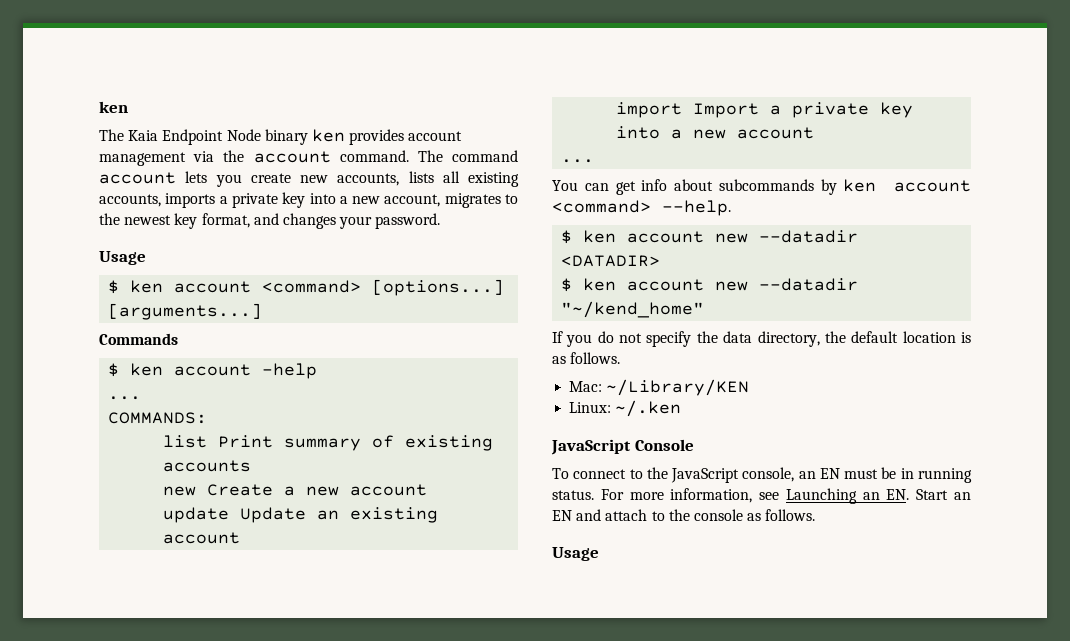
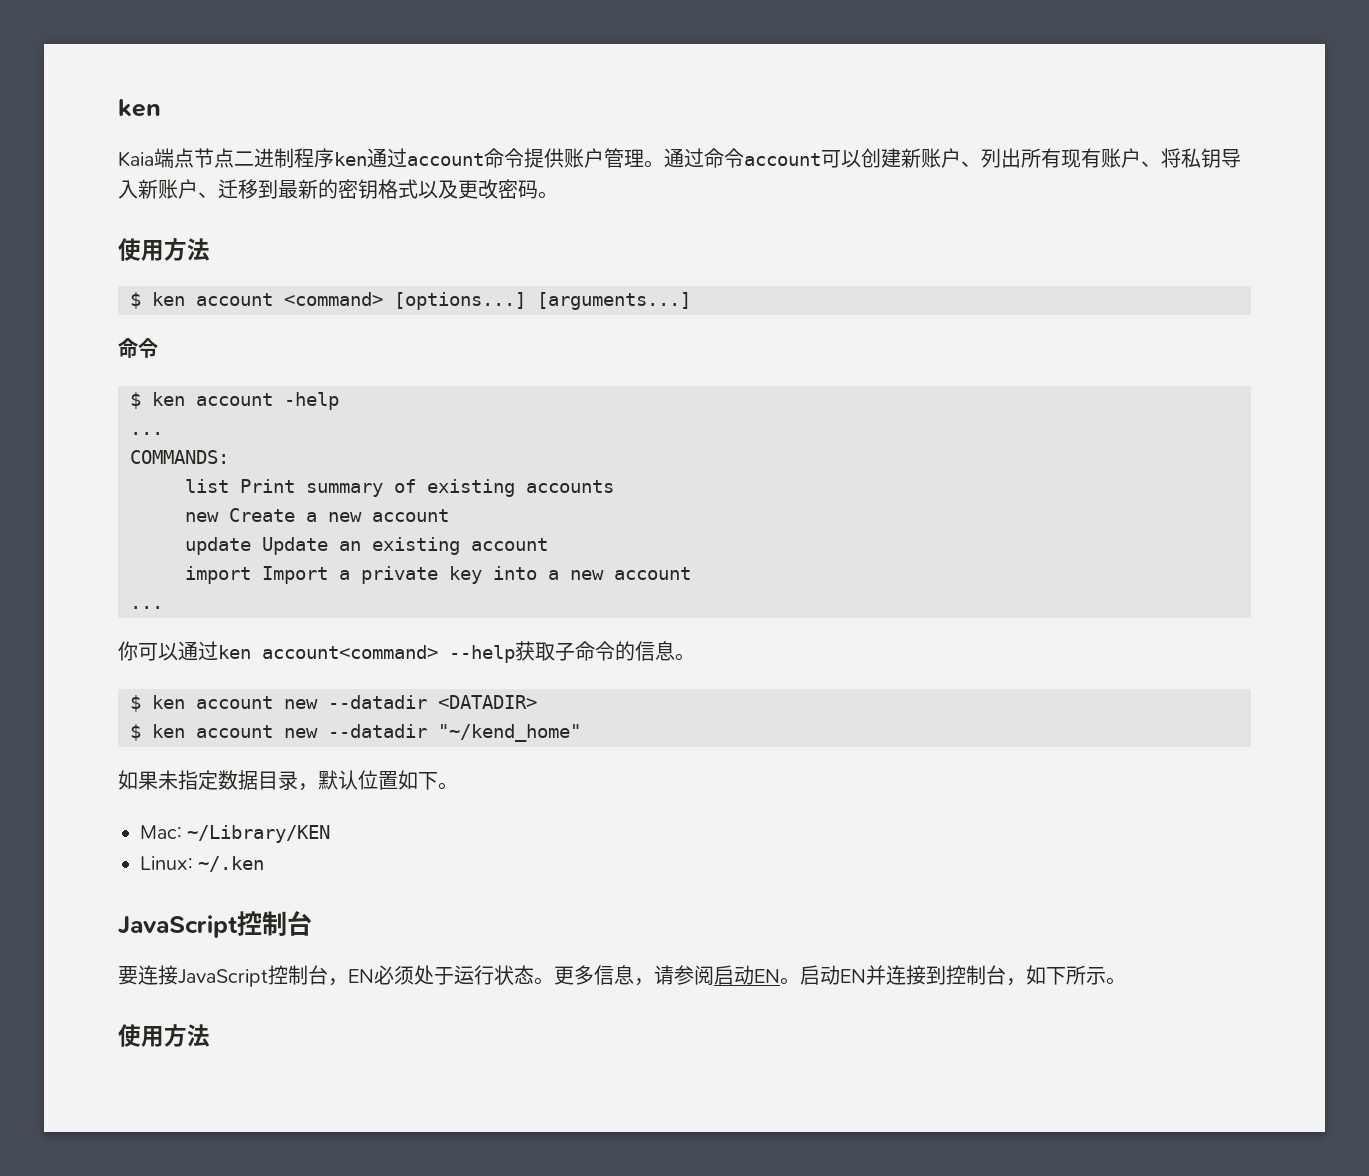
- The Kaia Endpoint Node binary ken provides account management via the account command. The command account lets you create new accounts, lists all existing accounts, imports a private key into a new account, migrates to the newest key format, and changes your password.
- Usage
+ Kaia端点节点二进制程序ken通过account命令提供账户管理。通过命令account可以创建新账户、列出所有现有账户、将私钥导入新账户、迁移到最新的密钥格式以及更改密码。
+ 使用方法
  [arguments...]
- Commands
+ 命令
- You can get info about subcommands by ken account <command> --help.
+ 你可以通过ken account<command> --help获取子命令的信息。
- If you do not specify the data directory, the default location is as follows.
+ 如果未指定数据目录，默认位置如下。
  Linux: ~/.ken
- JavaScript Console
- To connect to the JavaScript console, an EN must be in running status. For more information, see Launching an EN. Start an EN and attach to the console as follows.
- Usage
+ JavaScript控制台
+ 要连接JavaScript控制台，EN必须处于运行状态。更多信息，请参阅启动EN。启动EN并连接到控制台，如下所示。
+ 使用方法

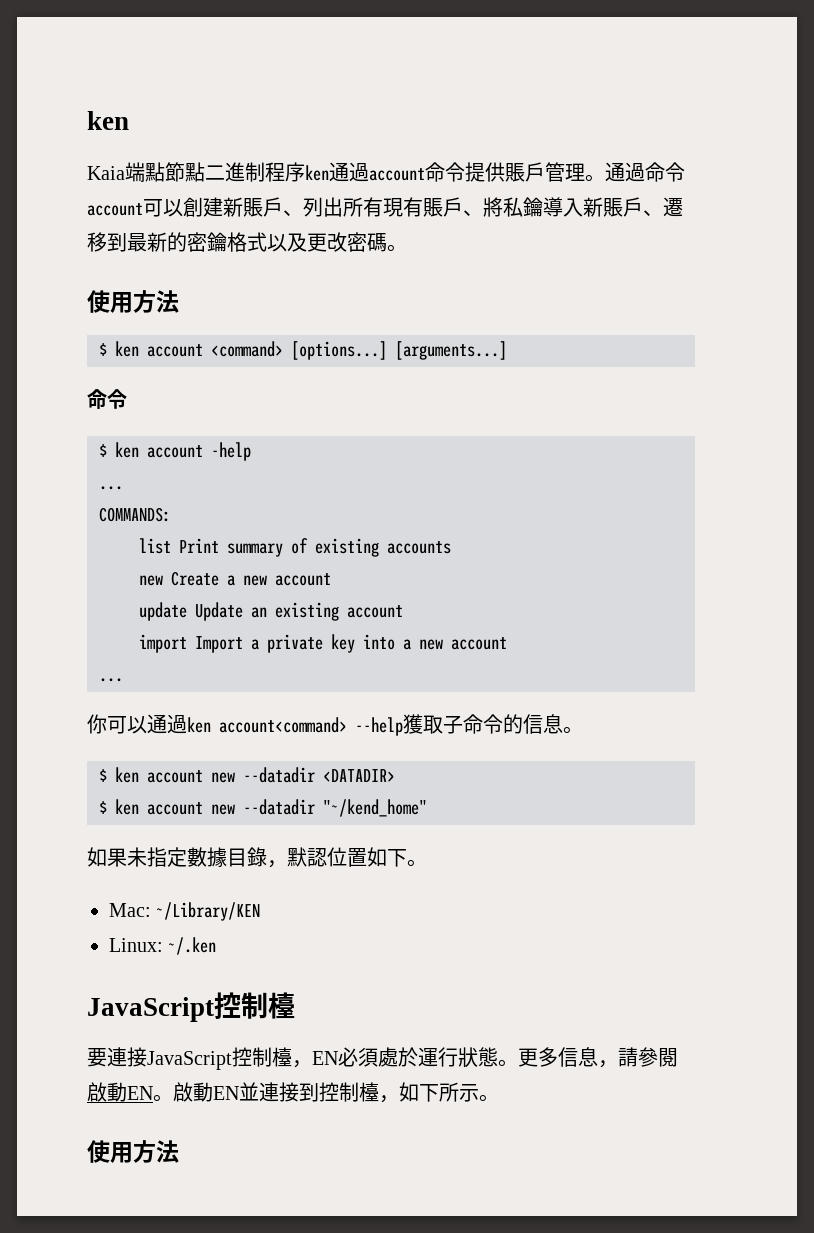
- Kaia端点节点二进制程序ken通过account命令提供账户管理。
+ Kaia端點節點二進制程序ken通過account命令提供賬戶管理。
- 通过命令account可以创建新账户、列出所有现有账户、将私钥导入新账户、迁移到最新的密钥格式以及更改密码。
+ 通過命令account可以創建新賬戶、列出所有現有賬戶、將私鑰導入新賬戶、遷移到最新的密鑰格式以及更改密碼。
- 你可以通过ken account<command> --help获取子命令的信息。
+ 你可以通過ken account<command> --help獲取子命令的信息。
- 如果未指定数据目录，默认位置如下。
+ 如果未指定數據目錄，默認位置如下。
  Linux: ~/.ken
- JavaScript控制台
+ JavaScript控制檯
- 要连接JavaScript控制台，EN必须处于运行状态。更多信息，请参阅启动EN。启动EN并连接到控制台，如下所示。
+ 要連接JavaScript控制檯，EN必須處於運行狀態。更多信息，請參閱啟動EN。啟動EN並連接到控制檯，如下所示。

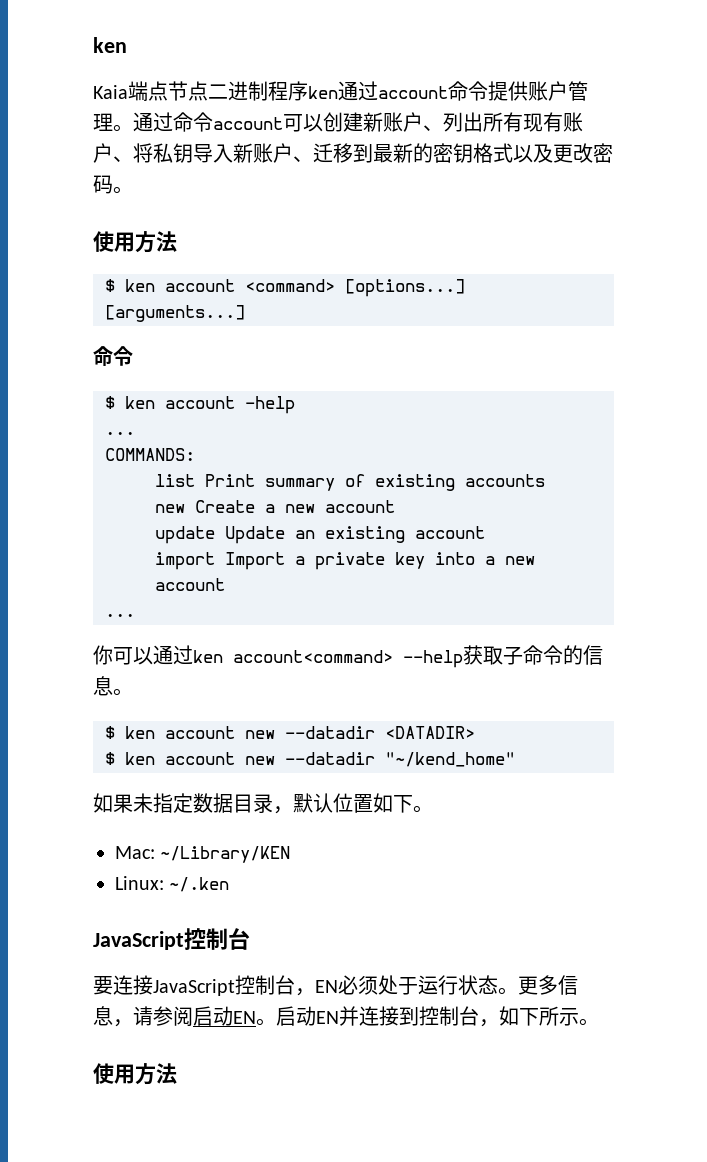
- Kaia端點節點二進制程序ken通過account命令提供賬戶管理。
+ Kaia端点节点二进制程序ken通过account命令提供账户管理。
- 通過命令account可以創建新賬戶、列出所有現有賬戶、將私鑰導入新賬戶、遷移到最新的密鑰格式以及更改密碼。
+ 通过命令account可以创建新账户、列出所有现有账户、将私钥导入新账户、迁移到最新的密钥格式以及更改密码。
- 你可以通過ken account<command> --help獲取子命令的信息。
+ 你可以通过ken account<command> --help获取子命令的信息。
- 如果未指定數據目錄，默認位置如下。
+ 如果未指定数据目录，默认位置如下。
  Linux: ~/.ken
- JavaScript控制檯
+ JavaScript控制台
- 要連接JavaScript控制檯，EN必須處於運行狀態。更多信息，請參閱啟動EN。啟動EN並連接到控制檯，如下所示。
+ 要连接JavaScript控制台，EN必须处于运行状态。更多信息，请参阅启动EN。启动EN并连接到控制台，如下所示。

